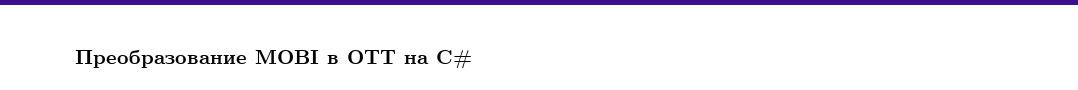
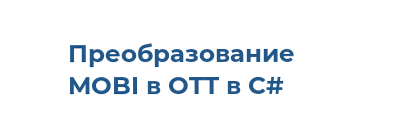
- Преобразование MOBI в OTT на C#
+ Преобразование MOBI в OTT в C#

